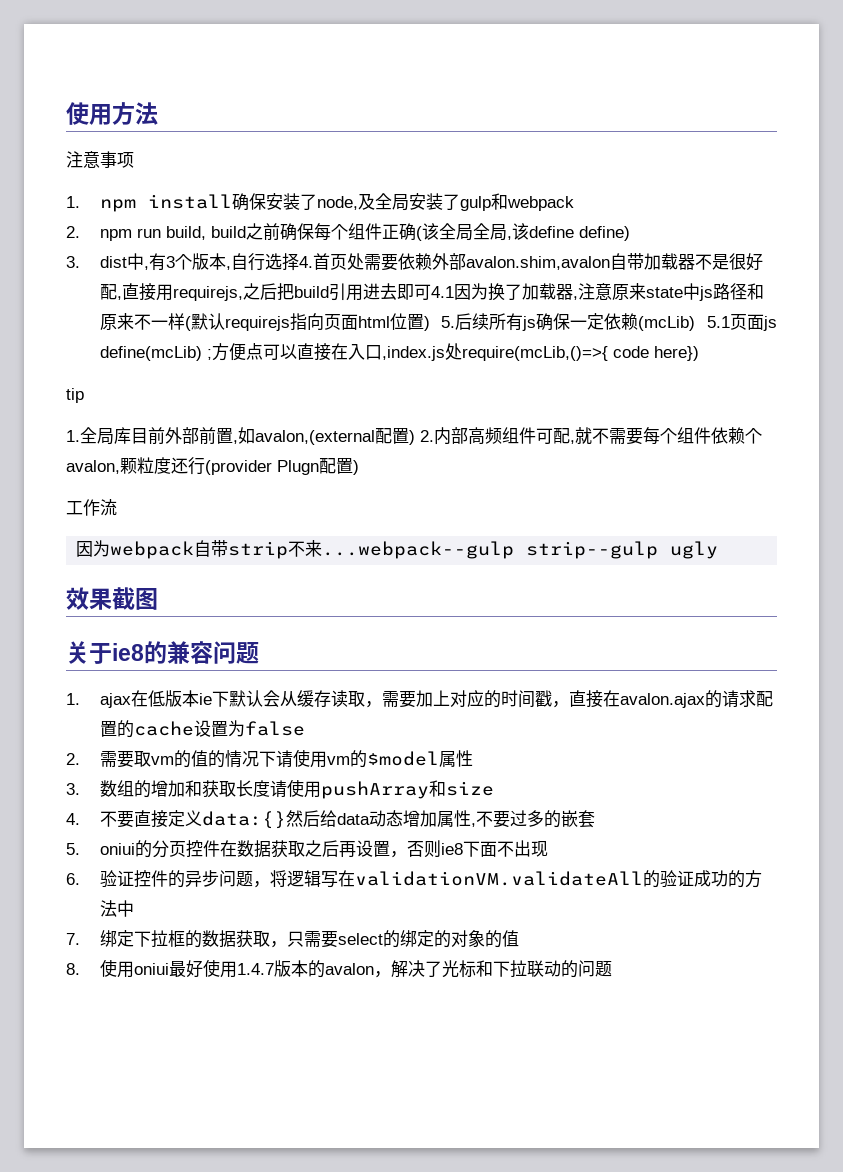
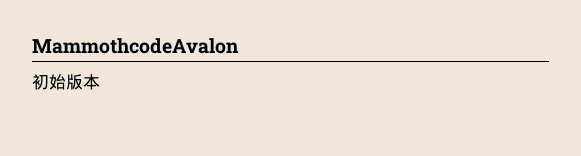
- 使用方法
- 注意事项
- 1. npm install确保安装了node,及全局安装了gulp和webpack
- 2. npm run build, build之前确保每个组件正确(该全局全局,该define define)
- 3. dist中,有3个版本,自行选择4.首页处需要依赖外部avalon.shim,avalon自带加载器不是很好配,直接用requirejs,之后把build引用进去即可4.1因为换了加载器,注意原来state中js路径和原来不一样(默认requirejs指向页面html位置) 5.后续所有js确保一定依赖(mcLib) 5.1页面js define(mcLib) ;方便点可以直接在入口,index.js处require(mcLib,()=>{ code here})
- tip
- 1.全局库目前外部前置,如avalon,(external配置) 2.内部高频组件可配,就不需要每个组件依赖个avalon,颗粒度还行(provider Plugn配置)
- 工作流
- 因为webpack自带strip不来...webpack--gulp strip--gulp ugly
- 效果截图
- 关于ie8的兼容问题
- 1. ajax在低版本ie下默认会从缓存读取，需要加上对应的时间戳，直接在avalon.ajax的请求配置的cache设置为false
- 2.需要取vm的值的情况下请使用vm的$model属性
- 3.数组的增加和获取长度请使用pushArray和size
- 4.不要直接定义data:{}然后给data动态增加属性,不要过多的嵌套
- 5. oniui的分页控件在数据获取之后再设置，否则ie8下面不出现
- 6.验证控件的异步问题，将逻辑写在validationVM.validateAll的验证成功的方法中
- 7.绑定下拉框的数据获取，只需要select的绑定的对象的值
- 8.使用oniui最好使用1.4.7版本的avalon，解决了光标和下拉联动的问题
+ MammothcodeAvalon
+ 初始版本

